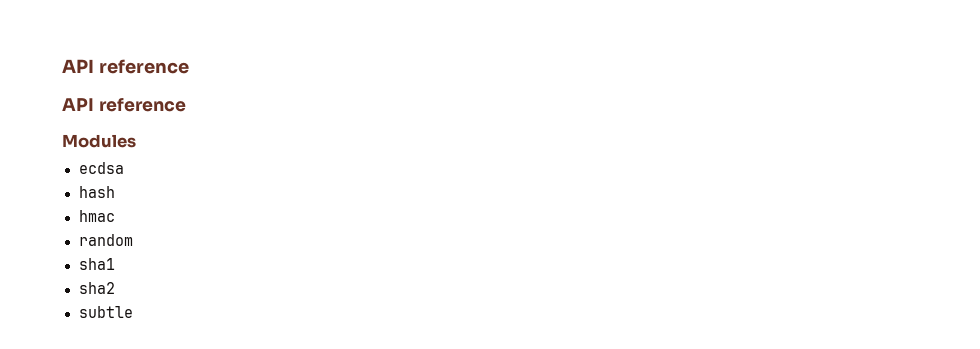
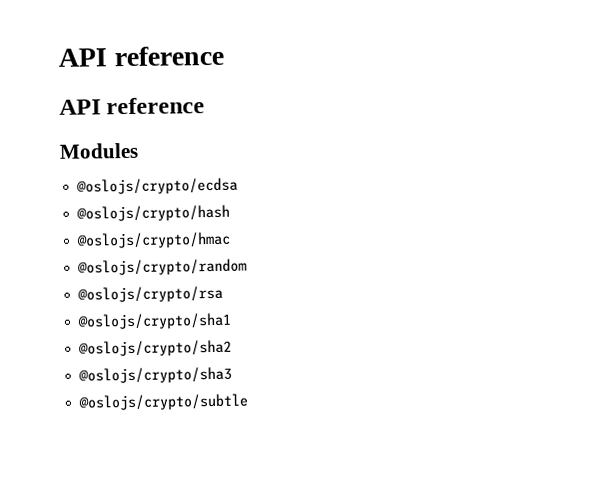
- ecdsa
- hash
- hmac
- random
- sha1
- sha2
- subtle
+ @oslojs/crypto/ecdsa
+ @oslojs/crypto/hash
+ @oslojs/crypto/hmac
+ @oslojs/crypto/random
+ @oslojs/crypto/rsa
+ @oslojs/crypto/sha1
+ @oslojs/crypto/sha2
+ @oslojs/crypto/sha3
+ @oslojs/crypto/subtle

